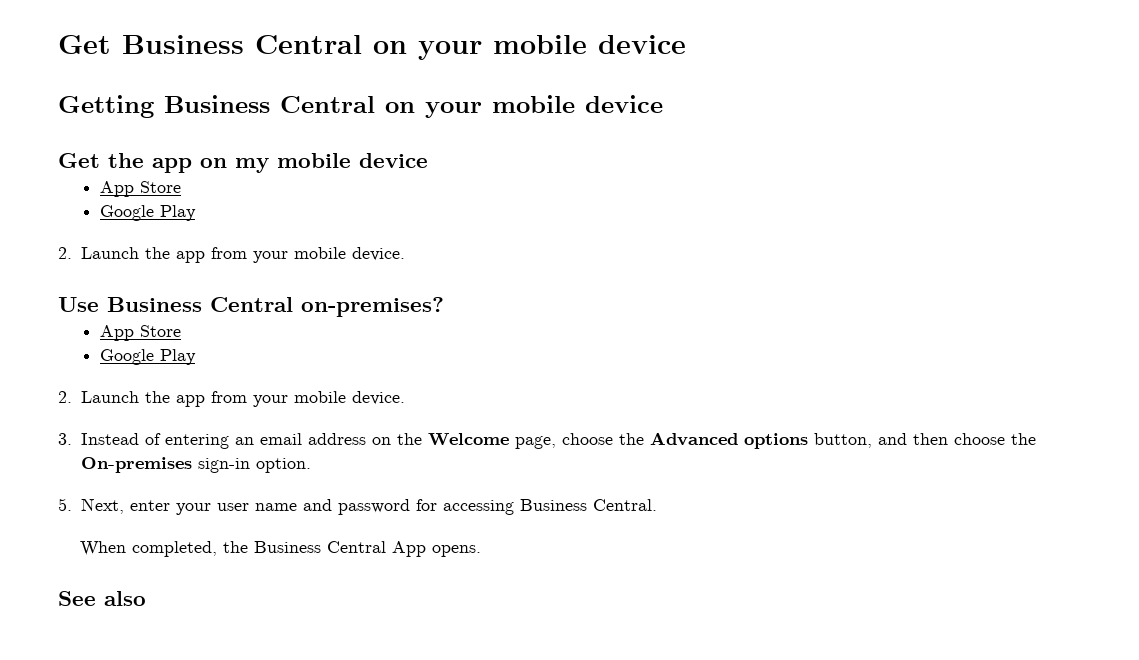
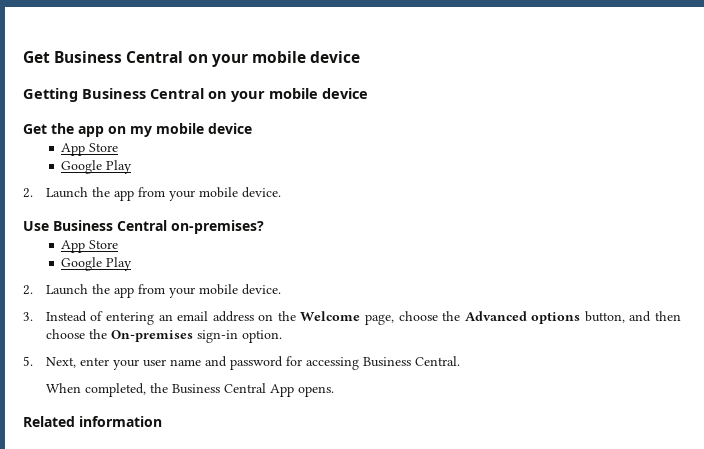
- See also
+ Related information

